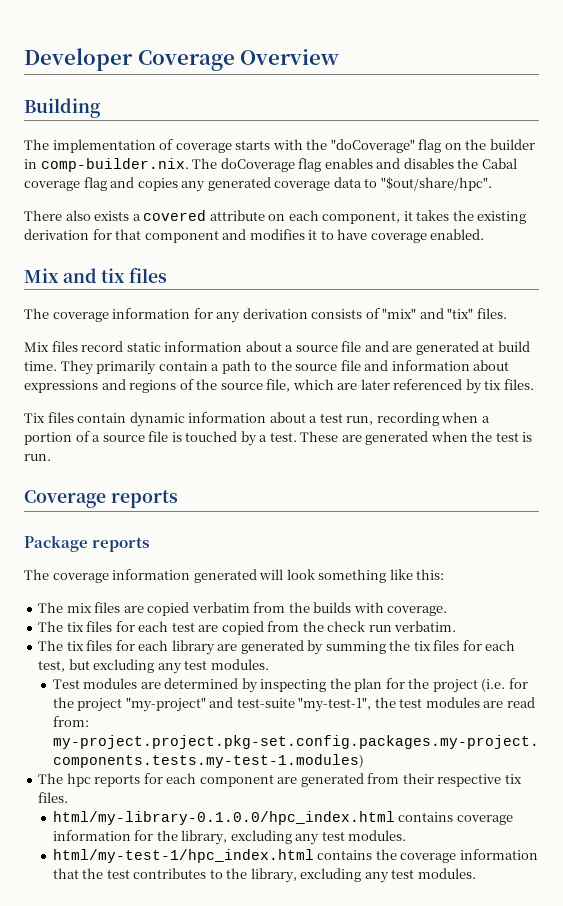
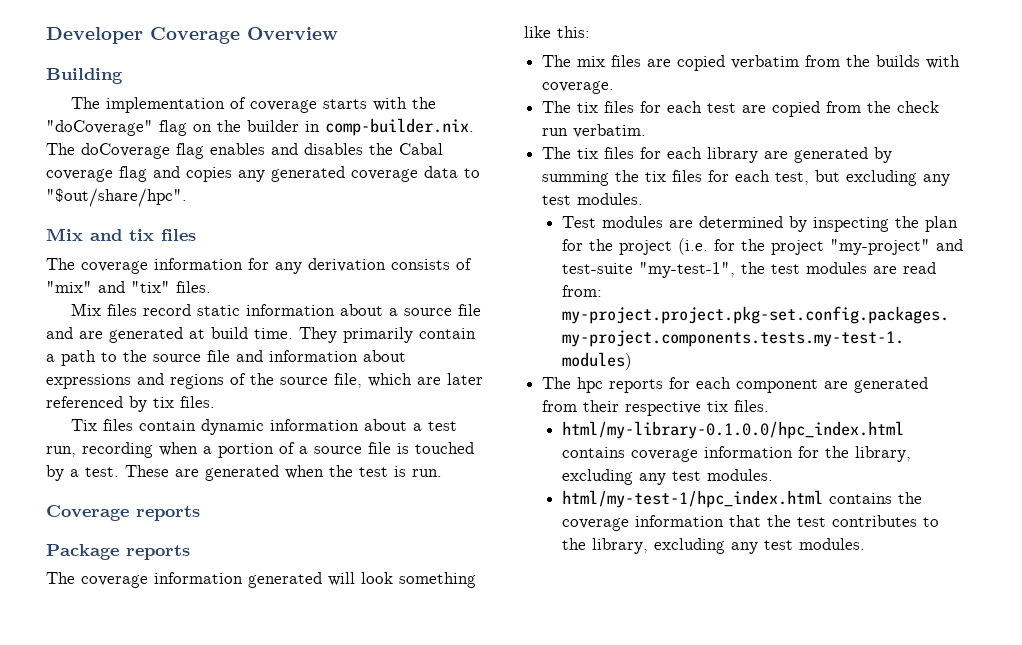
- There also exists a covered attribute on each component, it takes the existing derivation for that component and modifies it to have coverage enabled.

